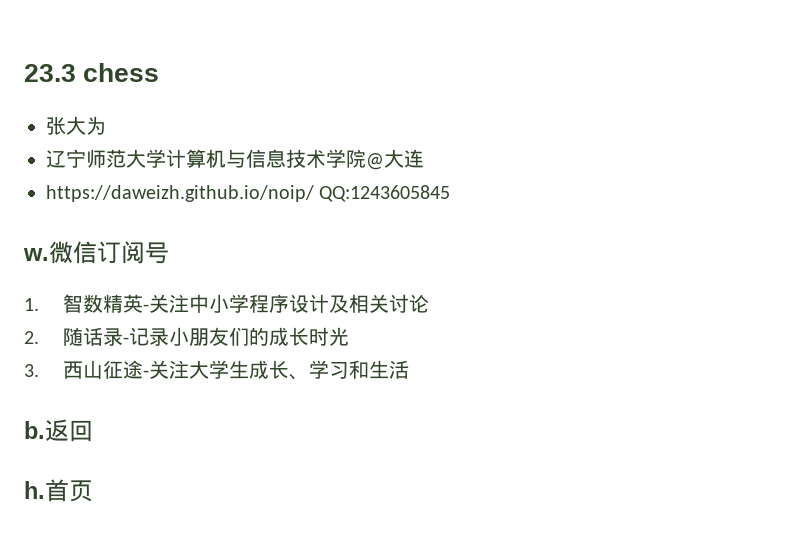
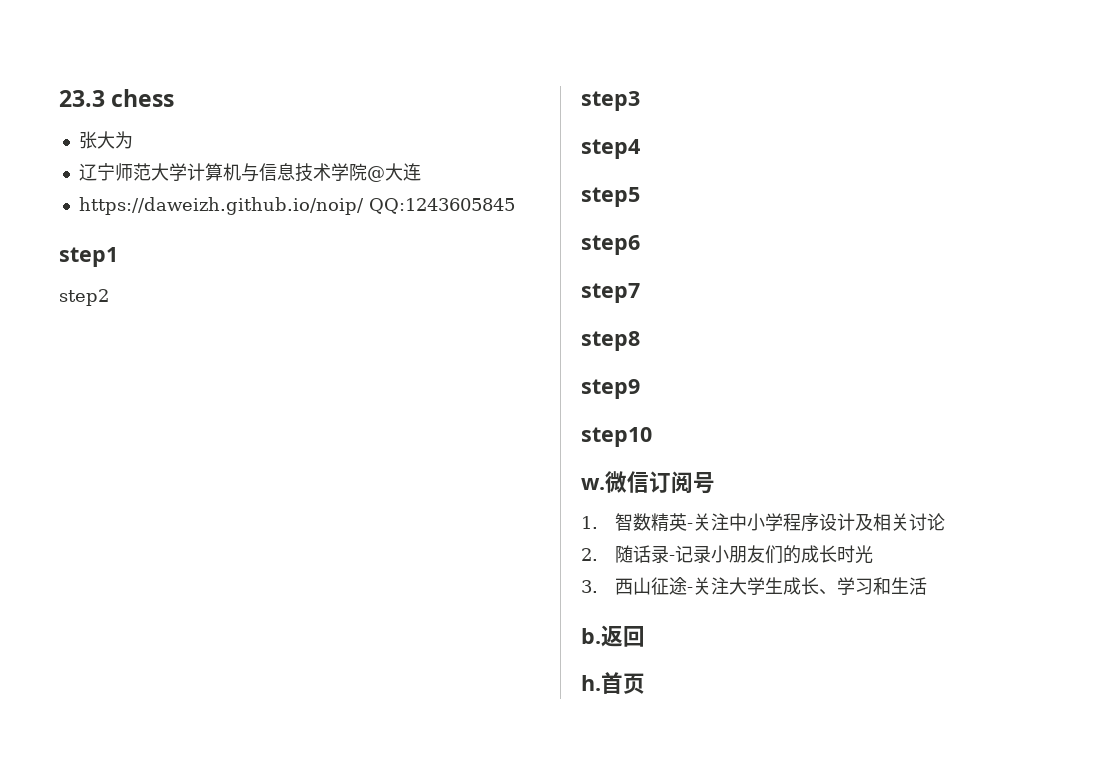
+ step1
+ step2
+ step3
+ step4
+ step5
+ step6
+ step7
+ step8
+ step9
+ step10

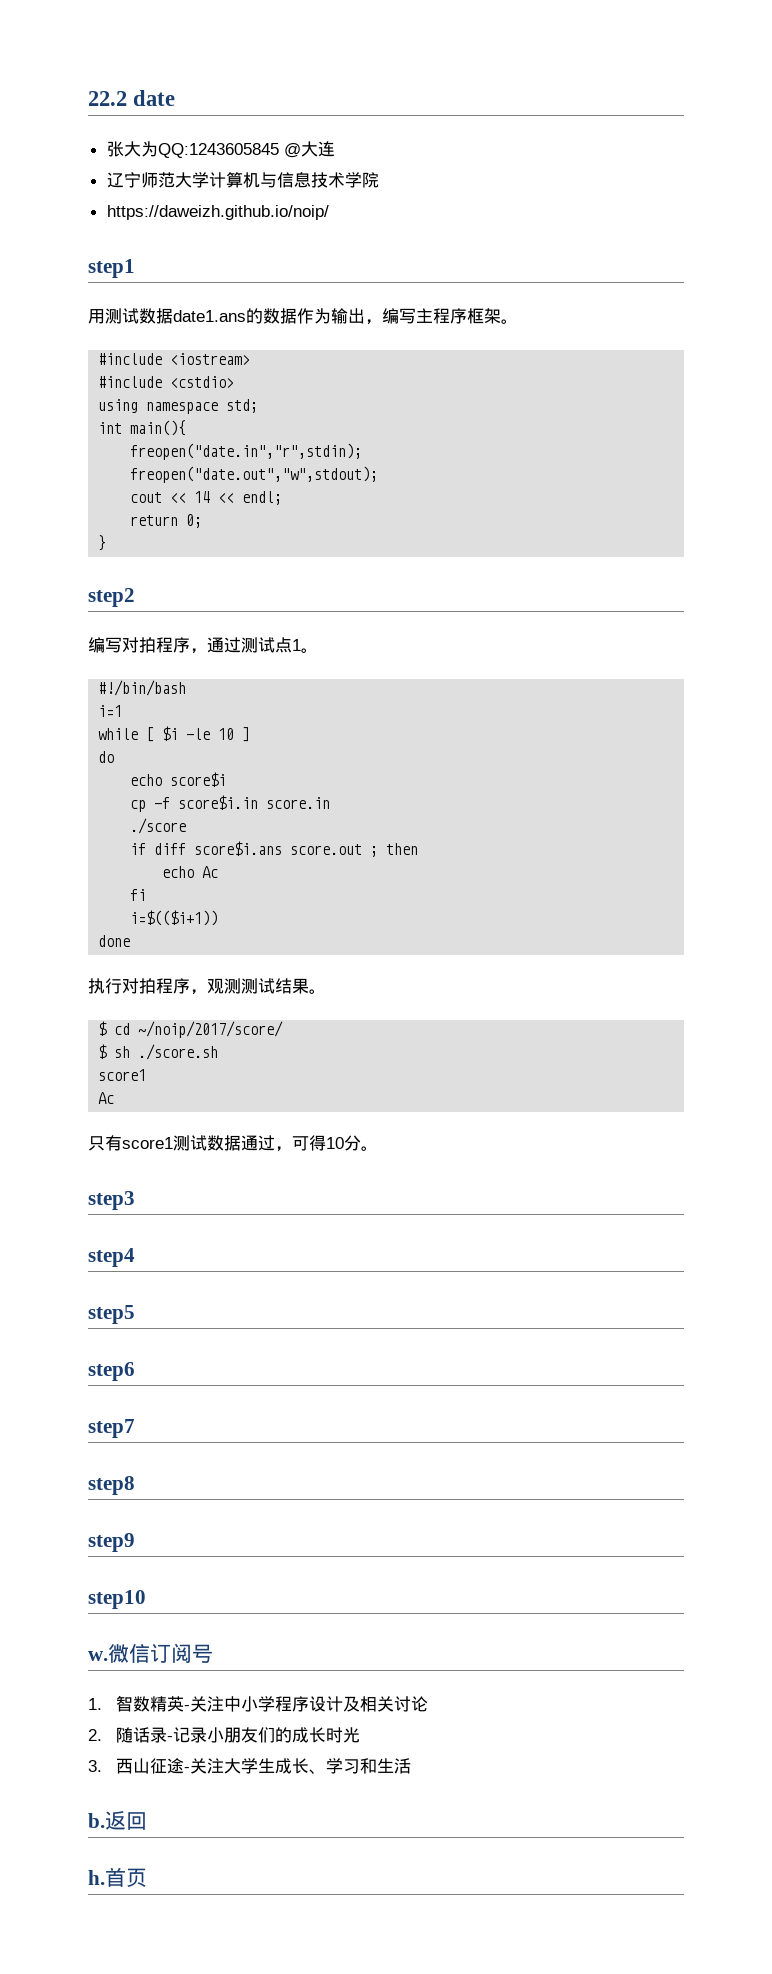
- 23.3 chess
+ 22.2 date
- 张大为
+ 张大为QQ:1243605845 @大连
- 辽宁师范大学计算机与信息技术学院@大连
+ 辽宁师范大学计算机与信息技术学院
- https://daweizh.github.io/noip/ QQ:1243605845
+ https://daweizh.github.io/noip/
+ 用测试数据date1.ans的数据作为输出，编写主程序框架。
+ #include <iostream>
+ #include <cstdio>
+ using namespace std;
+ int main(){
+ freopen("date.in","r",stdin);
+ freopen("date.out","w",stdout);
+ cout << 14 << endl;
+ return 0;
+ }
  step2
+ 编写对拍程序，通过测试点1。
+ #!/bin/bash
+ i=1
+ while [ $i -le 10 ]
+ do
+ echo score$i
+ cp -f score$i.in score.in
+ ./score
+ if diff score$i.ans score.out ; then
+ echo Ac
+ fi
+ i=$(($i+1))
+ done
+ 执行对拍程序，观测测试结果。
+ $ cd ~/noip/2017/score/
+ $ sh ./score.sh
+ score1
+ Ac
+ 只有score1测试数据通过，可得10分。

